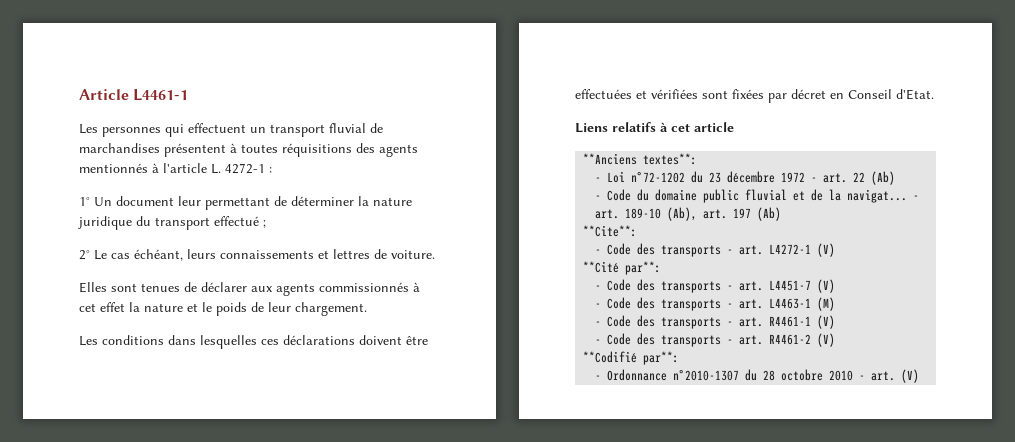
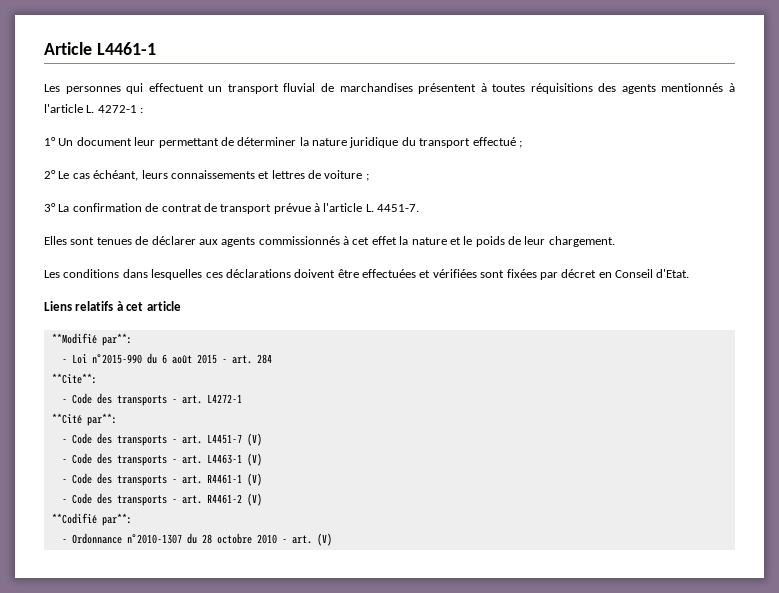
- 2° Le cas échéant, leurs connaissements et lettres de voiture.
+ 2° Le cas échéant, leurs connaissements et lettres de voiture ;
+ 3° La confirmation de contrat de transport prévue à l'article L. 4451-7.
- **Anciens textes**:
+ **Modifié par**:
- - Loi n°72-1202 du 23 décembre 1972 - art. 22 (Ab)
- - Code du domaine public fluvial et de la navigat... - art. 189-10 (Ab), art. 197 (Ab)
+ - Loi n°2015-990 du 6 août 2015 - art. 284
- - Code des transports - art. L4272-1 (V)
+ - Code des transports - art. L4272-1
- - Code des transports - art. L4463-1 (M)
+ - Code des transports - art. L4463-1 (V)

